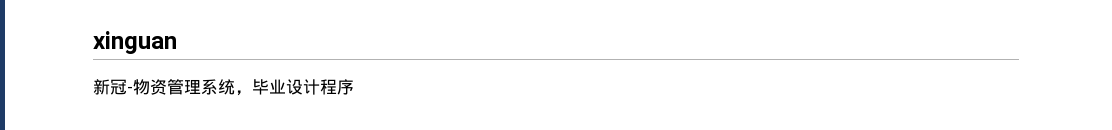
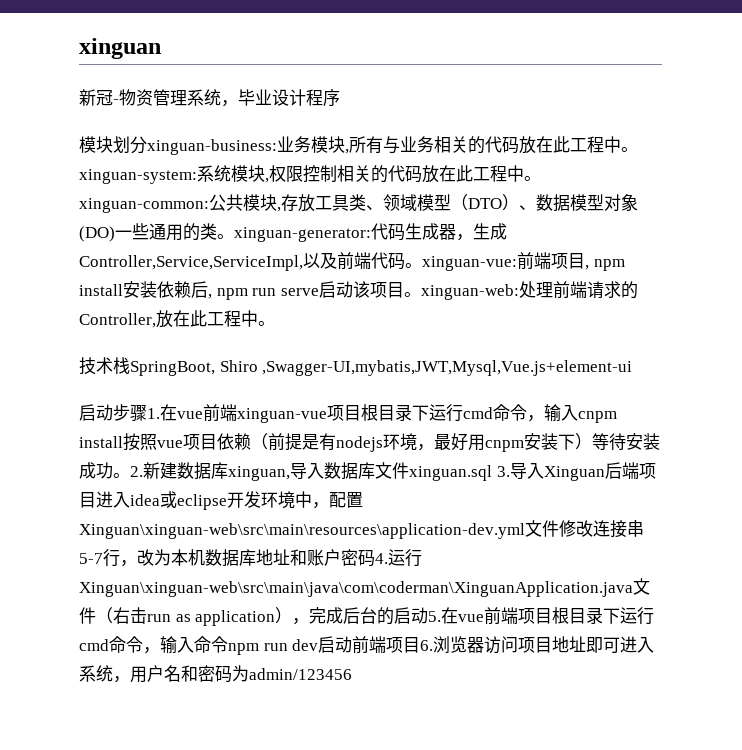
+ 模块划分xinguan-business:业务模块,所有与业务相关的代码放在此工程中。xinguan-system:系统模块,权限控制相关的代码放在此工程中。xinguan-common:公共模块,存放工具类、领域模型（DTO）、数据模型对象(DO)一些通用的类。xinguan-generator:代码生成器，生成Controller,Service,ServiceImpl,以及前端代码。xinguan-vue:前端项目, npm install安装依赖后, npm run serve启动该项目。xinguan-web:处理前端请求的Controller,放在此工程中。
+ 技术栈SpringBoot, Shiro ,Swagger-UI,mybatis,JWT,Mysql,Vue.js+element-ui
+ 启动步骤1.在vue前端xinguan-vue项目根目录下运行cmd命令，输入cnpm install按照vue项目依赖（前提是有nodejs环境，最好用cnpm安装下）等待安装成功。2.新建数据库xinguan,导入数据库文件xinguan.sql 3.导入Xinguan后端项目进入idea或eclipse开发环境中，配置Xinguan\xinguan-web\src\main\resources\application-dev.yml文件修改连接串5-7行，改为本机数据库地址和账户密码4.运行Xinguan\xinguan-web\src\main\java\com\coderman\XinguanApplication.java文件（右击run as application），完成后台的启动5.在vue前端项目根目录下运行cmd命令，输入命令npm run dev启动前端项目6.浏览器访问项目地址即可进入系统，用户名和密码为admin/123456

